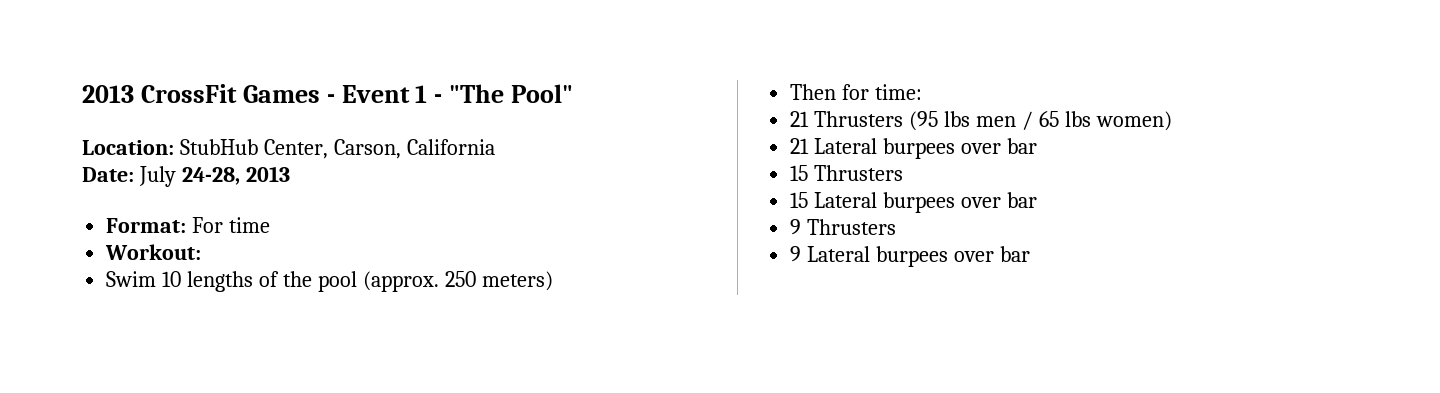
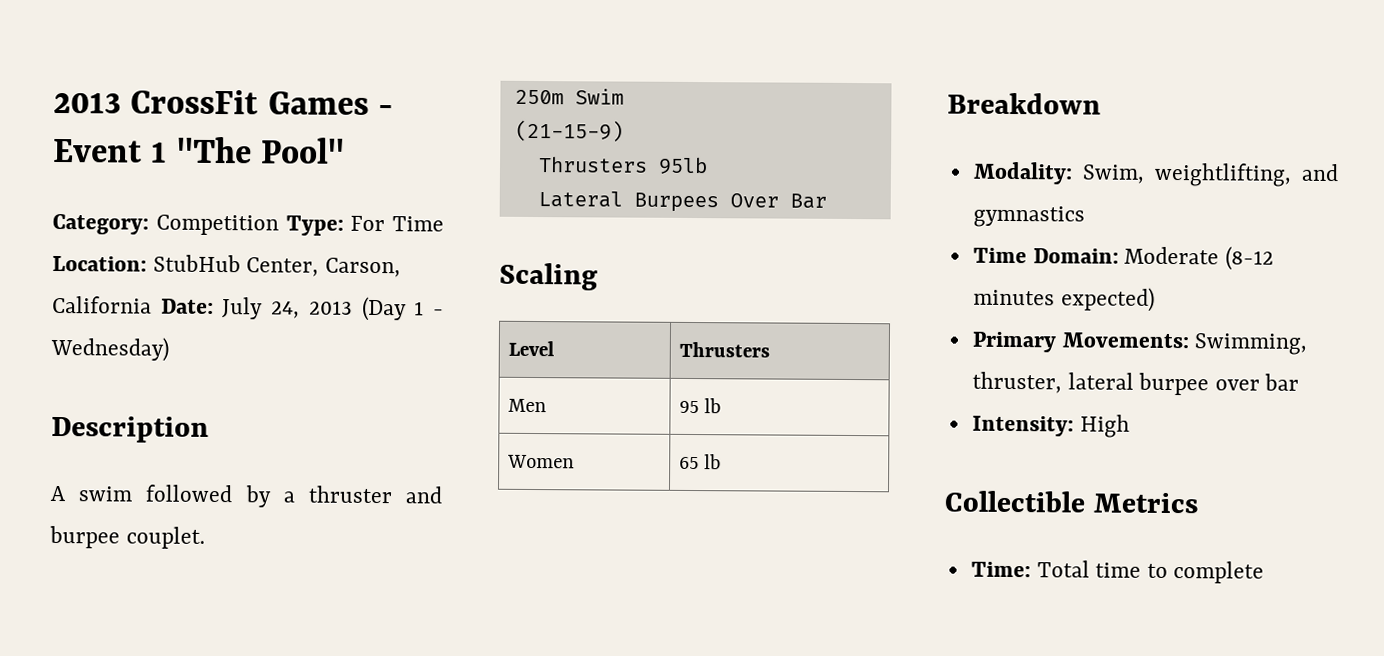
- 2013 CrossFit Games - Event 1 - "The Pool"
+ 2013 CrossFit Games - Event 1 "The Pool"
- Location: StubHub Center, Carson, California
- Date: July 24-28, 2013
- Format: For time
- Workout:
- Swim 10 lengths of the pool (approx. 250 meters)
- Then for time:
- 21 Thrusters (95 lbs men / 65 lbs women)
- 21 Lateral burpees over bar
- 15 Thrusters
- 15 Lateral burpees over bar
- 9 Thrusters
- 9 Lateral burpees over bar
+ Category: Competition Type: For Time Location: StubHub Center, Carson, California Date: July 24, 2013 (Day 1 - Wednesday)
+ Description
+ A swim followed by a thruster and burpee couplet.
+ 250m Swim
+ (21-15-9)
+ Thrusters 95lb
+ Lateral Burpees Over Bar
+ Scaling
+ Level | Thrusters
+ Men | 95 lb
+ Women | 65 lb
+ Breakdown
+ Modality: Swim, weightlifting, and gymnastics
+ Time Domain: Moderate (8-12 minutes expected)
+ Primary Movements: Swimming, thruster, lateral burpee over bar
+ Intensity: High
+ Collectible Metrics
+ Time: Total time to complete

